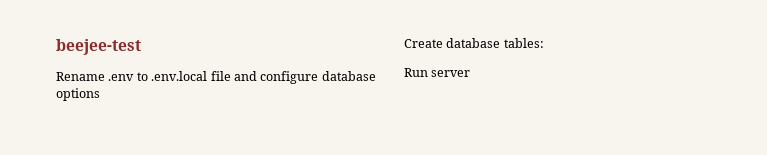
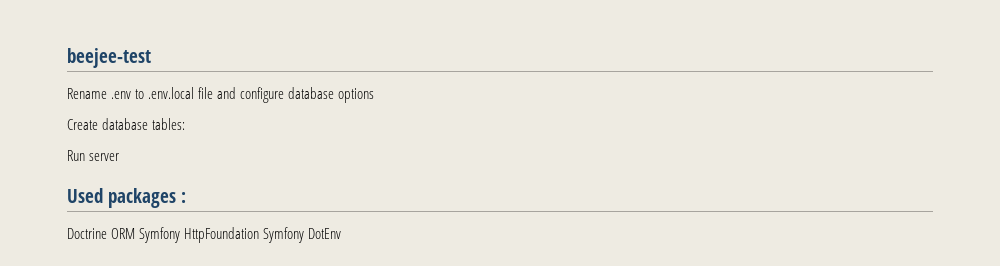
+ Used packages :
+ Doctrine ORM Symfony HttpFoundation Symfony DotEnv

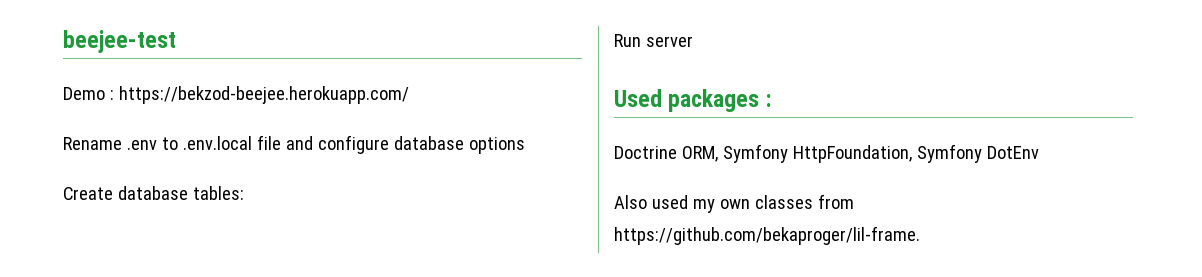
+ Demo : https://bekzod-beejee.herokuapp.com/
- Doctrine ORM Symfony HttpFoundation Symfony DotEnv
+ Doctrine ORM, Symfony HttpFoundation, Symfony DotEnv
+ Also used my own classes from https://github.com/bekaproger/lil-frame.

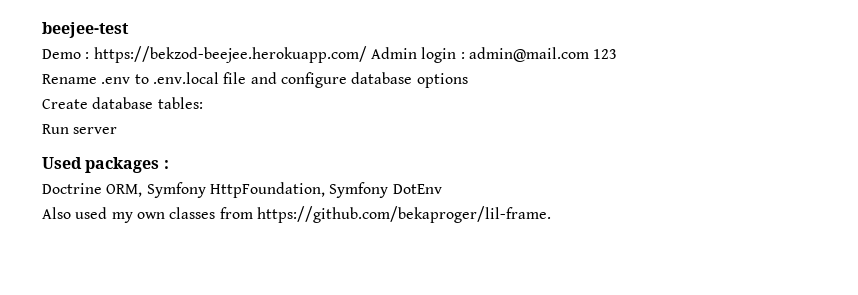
- Demo : https://bekzod-beejee.herokuapp.com/
+ Demo : https://bekzod-beejee.herokuapp.com/ Admin login : admin@mail.com 123

